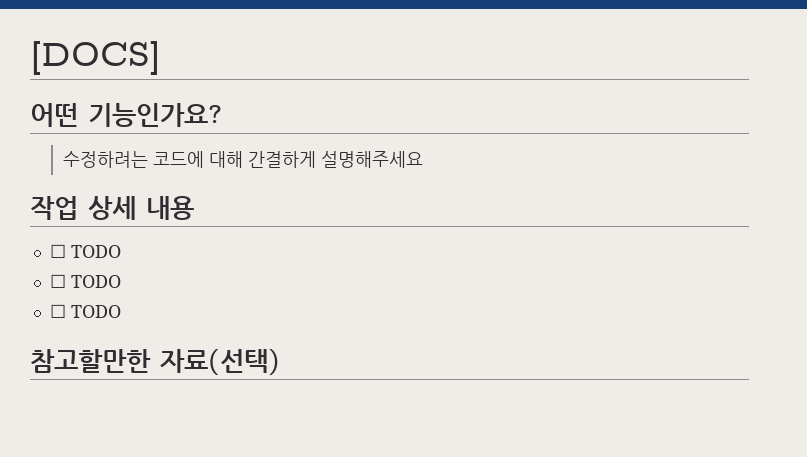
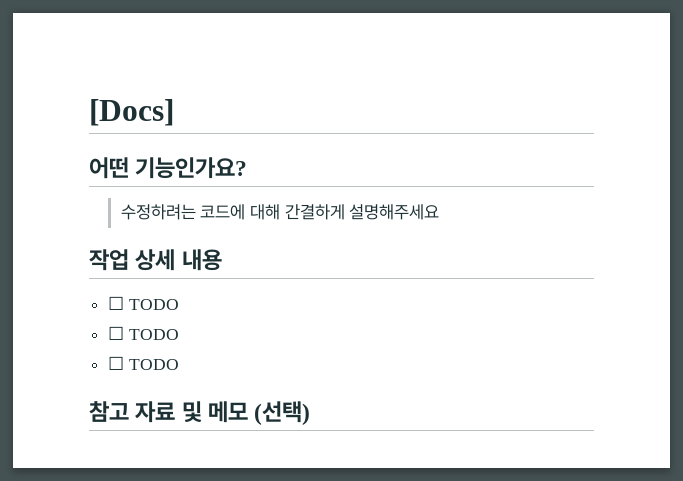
- [DOCS]
+ [Docs]
- 참고할만한 자료(선택)
+ 참고 자료 및 메모 (선택)

